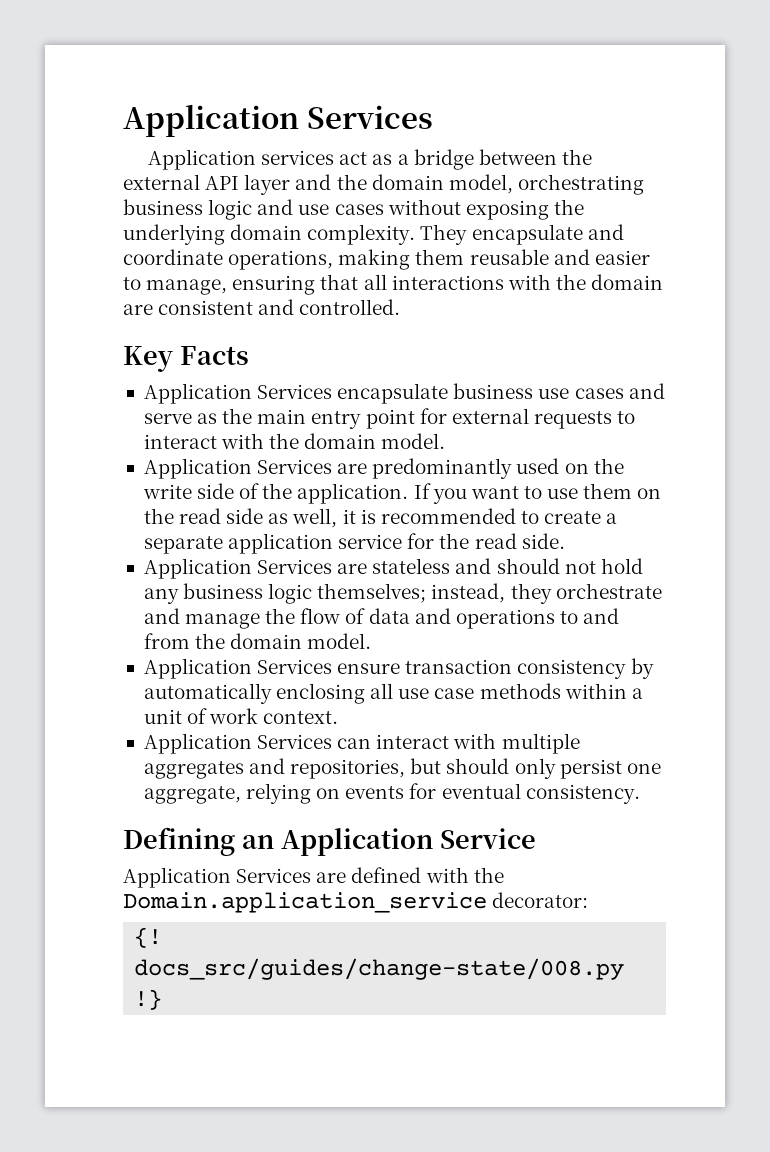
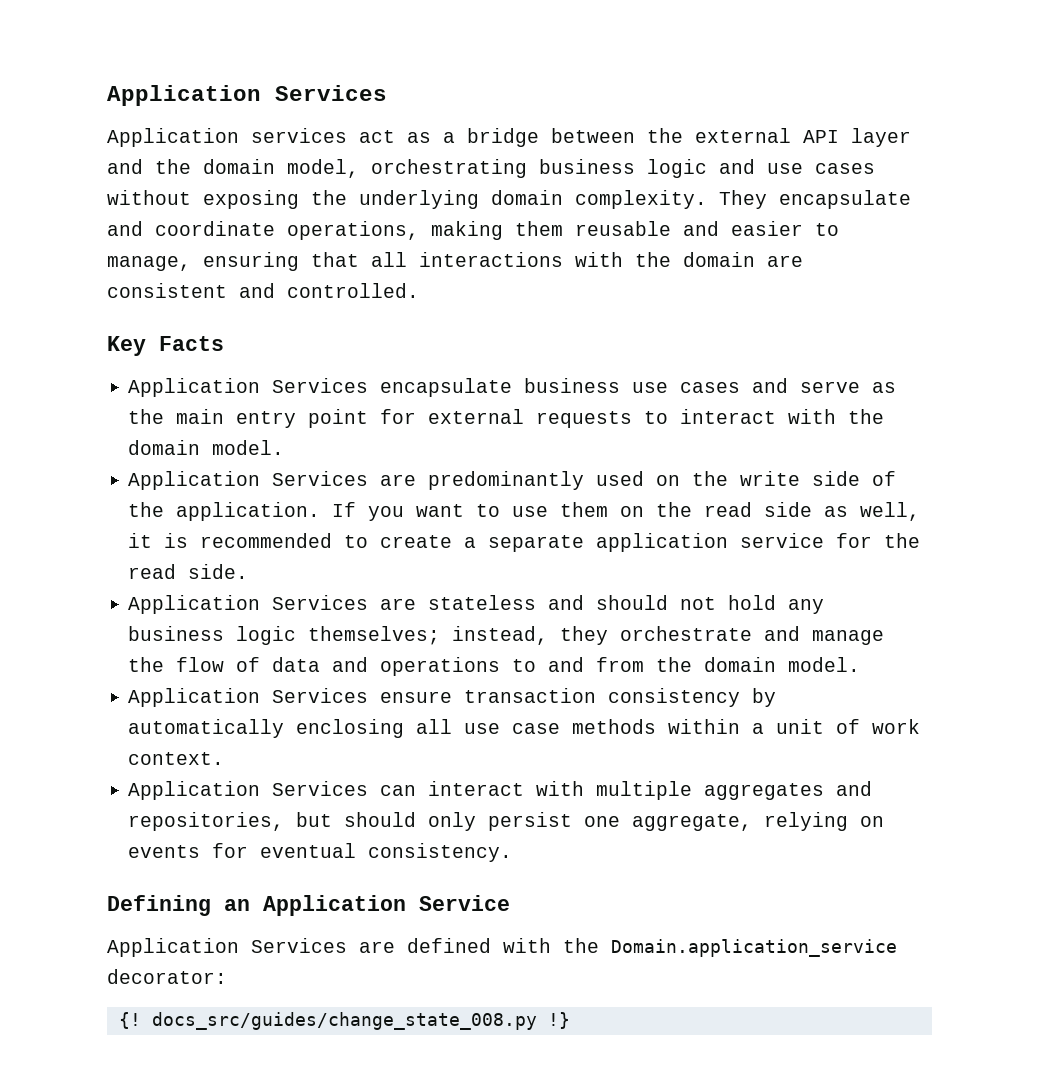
- {! docs_src/guides/change-state/008.py !}
+ {! docs_src/guides/change_state_008.py !}

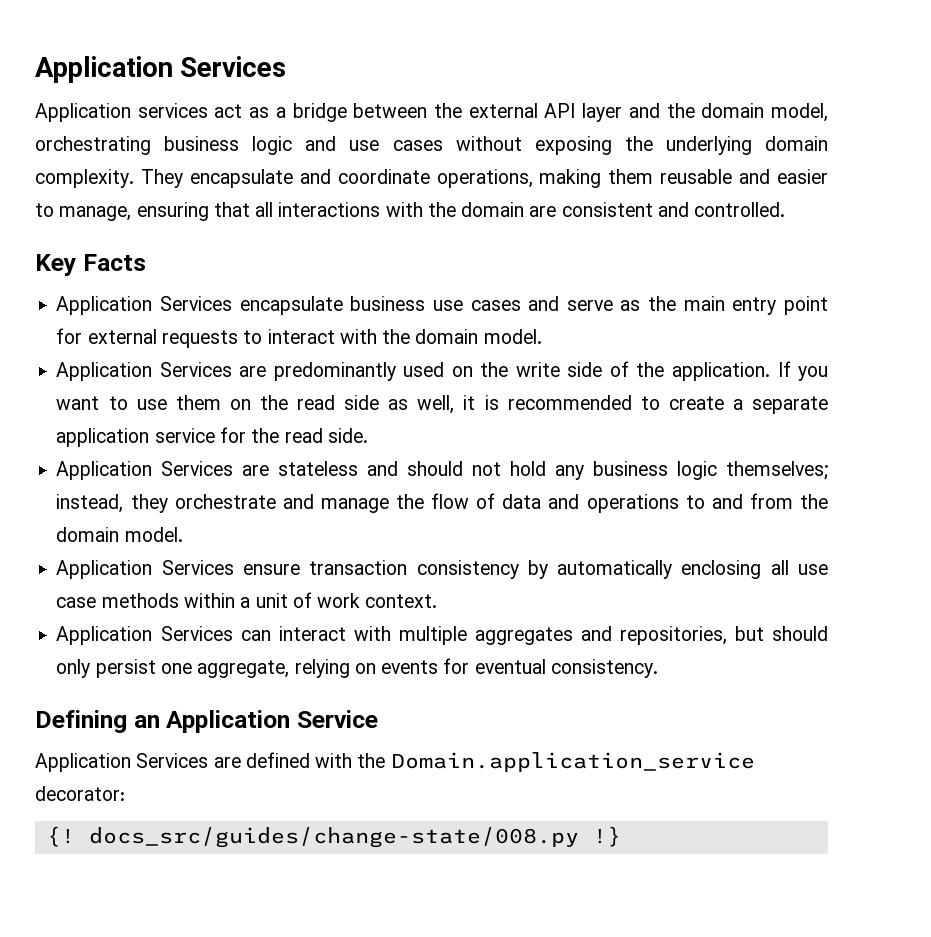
- {! docs_src/guides/change_state_008.py !}
+ {! docs_src/guides/change-state/008.py !}

